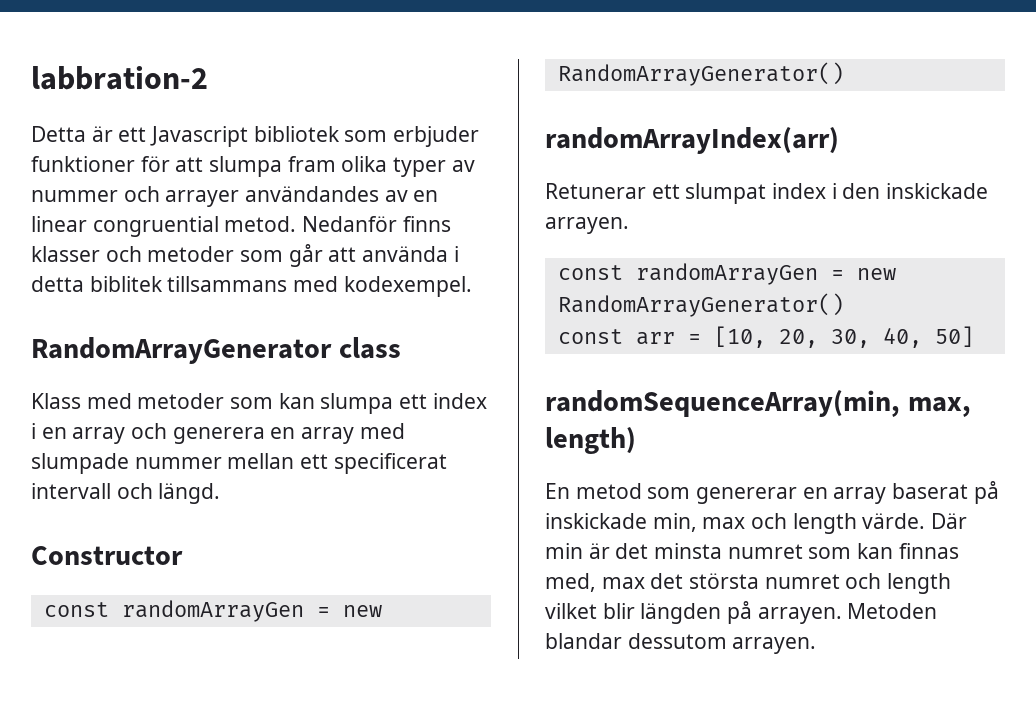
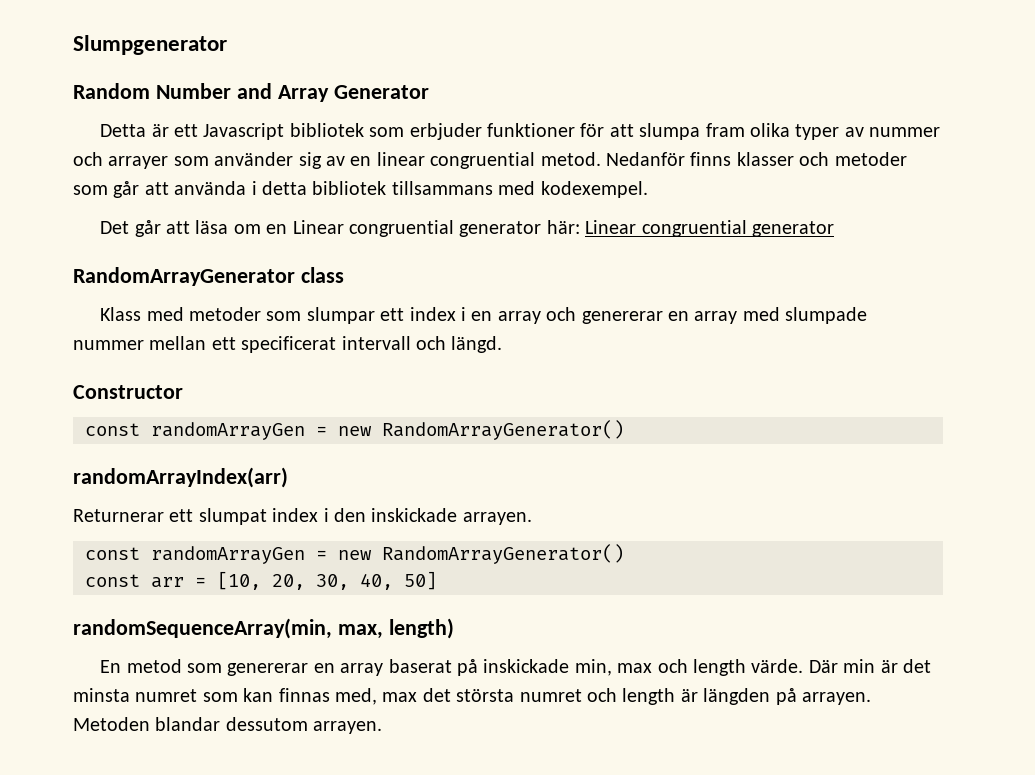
- labbration-2
+ Slumpgenerator
+ Random Number and Array Generator
- Detta är ett Javascript bibliotek som erbjuder funktioner för att slumpa fram olika typer av nummer och arrayer användandes av en linear congruential metod.
+ Detta är ett Javascript bibliotek som erbjuder funktioner för att slumpa fram olika typer av nummer och arrayer som använder sig av en linear congruential metod.
- Nedanför finns klasser och metoder som går att använda i detta biblitek tillsammans med kodexempel.
+ Nedanför finns klasser och metoder som går att använda i detta bibliotek tillsammans med kodexempel.
+ Det går att läsa om en Linear congruential generator här: Linear congruential generator
- Klass med metoder som kan slumpa ett index i en array och generera en array med slumpade nummer mellan ett specificerat intervall och längd.
+ Klass med metoder som slumpar ett index i en array och genererar en array med slumpade nummer mellan ett specificerat intervall och längd.
- Retunerar ett slumpat index i den inskickade arrayen.
+ Returnerar ett slumpat index i den inskickade arrayen.
- Där min är det minsta numret som kan finnas med, max det största numret och length vilket blir längden på arrayen.
+ Där min är det minsta numret som kan finnas med, max det största numret och length är längden på arrayen.

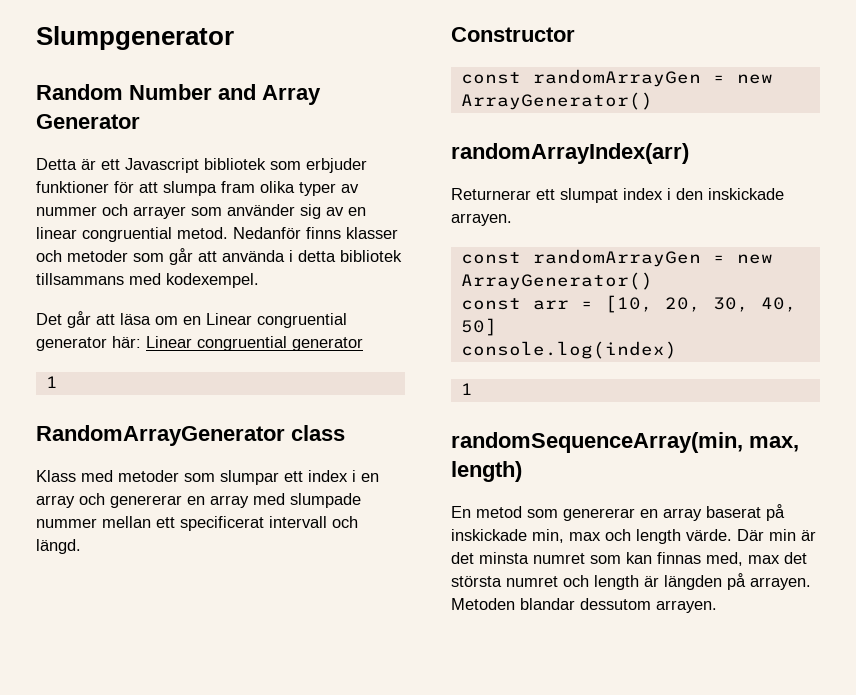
  Det går att läsa om en Linear congruential generator här: Linear congruential generator
+ 1
  Constructor
- const randomArrayGen = new RandomArrayGenerator()
+ const randomArrayGen = new ArrayGenerator()
  Returnerar ett slumpat index i den inskickade arrayen.
- const randomArrayGen = new RandomArrayGenerator()
+ const randomArrayGen = new ArrayGenerator()
+ console.log(index)
+ 1

